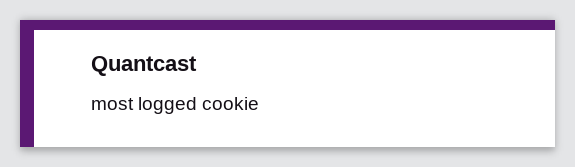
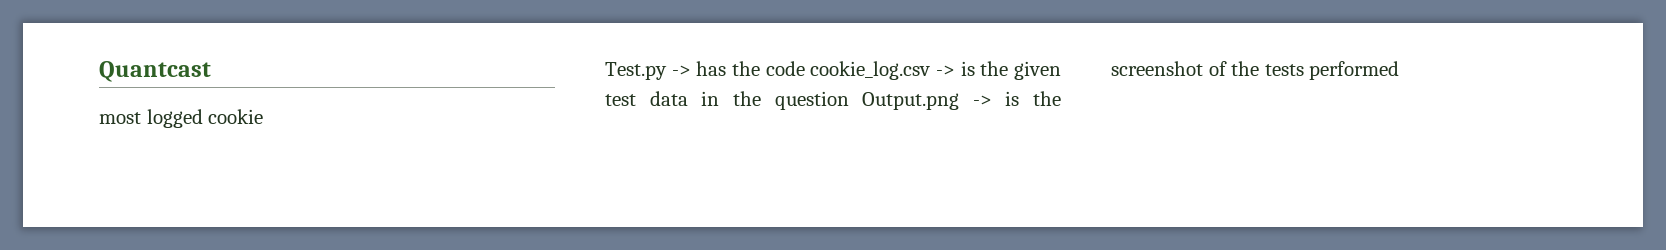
+ Test.py -> has the code cookie_log.csv -> is the given test data in the question Output.png -> is the screenshot of the tests performed

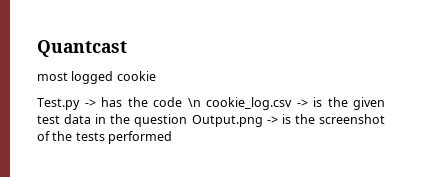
- Test.py -> has the code cookie_log.csv -> is the given test data in the question Output.png -> is the screenshot of the tests performed
+ Test.py -> has the code \n cookie_log.csv -> is the given test data in the question Output.png -> is the screenshot of the tests performed

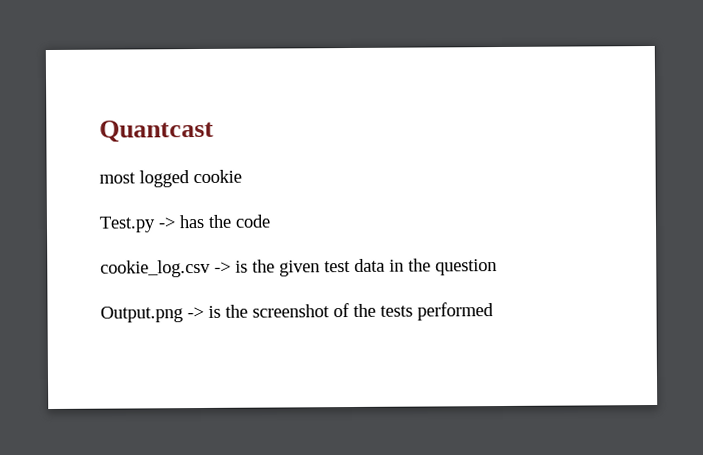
- Test.py -> has the code \n cookie_log.csv -> is the given test data in the question Output.png -> is the screenshot of the tests performed
+ Test.py -> has the code
+ cookie_log.csv -> is the given test data in the question
+ Output.png -> is the screenshot of the tests performed

